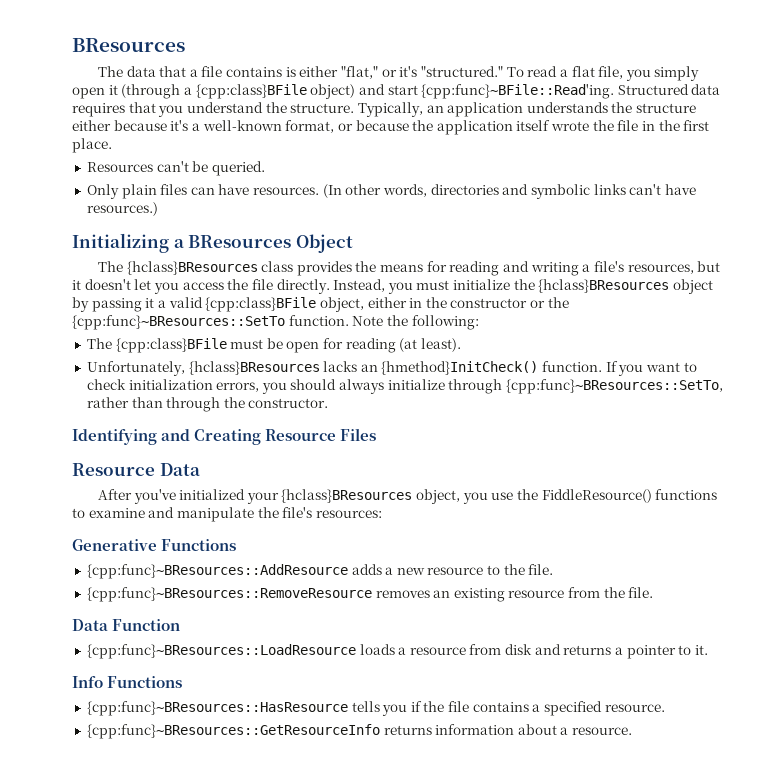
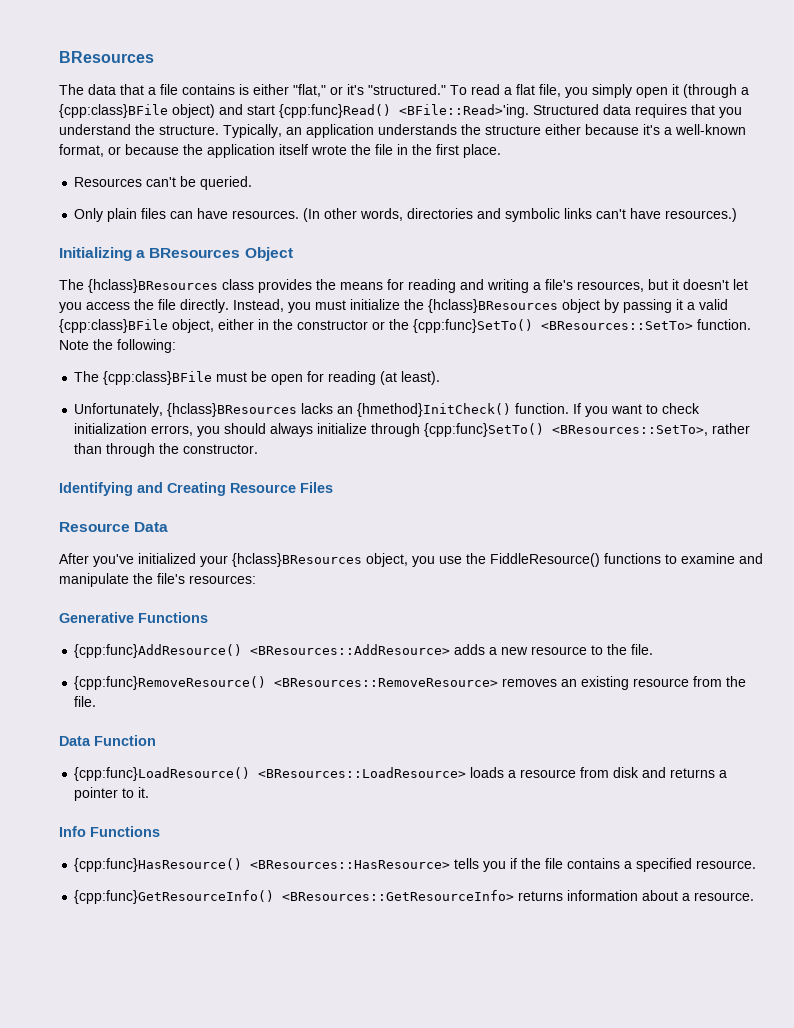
- To read a flat file, you simply open it (through a {cpp:class}BFile object) and start {cpp:func}~BFile::Read'ing.
+ To read a flat file, you simply open it (through a {cpp:class}BFile object) and start {cpp:func}Read() <BFile::Read>'ing.
- Instead, you must initialize the {hclass}BResources object by passing it a valid {cpp:class}BFile object, either in the constructor or the {cpp:func}~BResources::SetTo function.
+ Instead, you must initialize the {hclass}BResources object by passing it a valid {cpp:class}BFile object, either in the constructor or the {cpp:func}SetTo() <BResources::SetTo> function.
- If you want to check initialization errors, you should always initialize through {cpp:func}~BResources::SetTo, rather than through the constructor.
+ If you want to check initialization errors, you should always initialize through {cpp:func}SetTo() <BResources::SetTo>, rather than through the constructor.
- {cpp:func}~BResources::AddResource adds a new resource to the file.
+ {cpp:func}AddResource() <BResources::AddResource> adds a new resource to the file.
- {cpp:func}~BResources::RemoveResource removes an existing resource from the file.
+ {cpp:func}RemoveResource() <BResources::RemoveResource> removes an existing resource from the file.
- {cpp:func}~BResources::LoadResource loads a resource from disk and returns a pointer to it.
+ {cpp:func}LoadResource() <BResources::LoadResource> loads a resource from disk and returns a pointer to it.
- {cpp:func}~BResources::HasResource tells you if the file contains a specified resource.
+ {cpp:func}HasResource() <BResources::HasResource> tells you if the file contains a specified resource.
- {cpp:func}~BResources::GetResourceInfo returns information about a resource.
+ {cpp:func}GetResourceInfo() <BResources::GetResourceInfo> returns information about a resource.

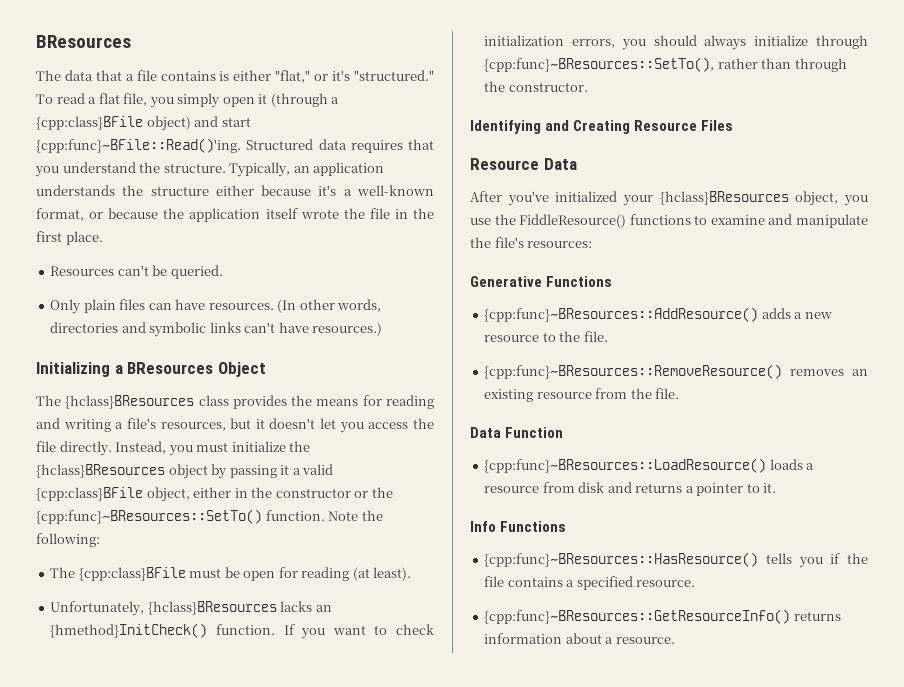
- To read a flat file, you simply open it (through a {cpp:class}BFile object) and start {cpp:func}Read() <BFile::Read>'ing.
+ To read a flat file, you simply open it (through a {cpp:class}BFile object) and start {cpp:func}~BFile::Read()'ing.
- Instead, you must initialize the {hclass}BResources object by passing it a valid {cpp:class}BFile object, either in the constructor or the {cpp:func}SetTo() <BResources::SetTo> function.
+ Instead, you must initialize the {hclass}BResources object by passing it a valid {cpp:class}BFile object, either in the constructor or the {cpp:func}~BResources::SetTo() function.
- If you want to check initialization errors, you should always initialize through {cpp:func}SetTo() <BResources::SetTo>, rather than through the constructor.
+ If you want to check initialization errors, you should always initialize through {cpp:func}~BResources::SetTo(), rather than through the constructor.
- {cpp:func}AddResource() <BResources::AddResource> adds a new resource to the file.
+ {cpp:func}~BResources::AddResource() adds a new resource to the file.
- {cpp:func}RemoveResource() <BResources::RemoveResource> removes an existing resource from the file.
+ {cpp:func}~BResources::RemoveResource() removes an existing resource from the file.
- {cpp:func}LoadResource() <BResources::LoadResource> loads a resource from disk and returns a pointer to it.
+ {cpp:func}~BResources::LoadResource() loads a resource from disk and returns a pointer to it.
- {cpp:func}HasResource() <BResources::HasResource> tells you if the file contains a specified resource.
+ {cpp:func}~BResources::HasResource() tells you if the file contains a specified resource.
- {cpp:func}GetResourceInfo() <BResources::GetResourceInfo> returns information about a resource.
+ {cpp:func}~BResources::GetResourceInfo() returns information about a resource.

